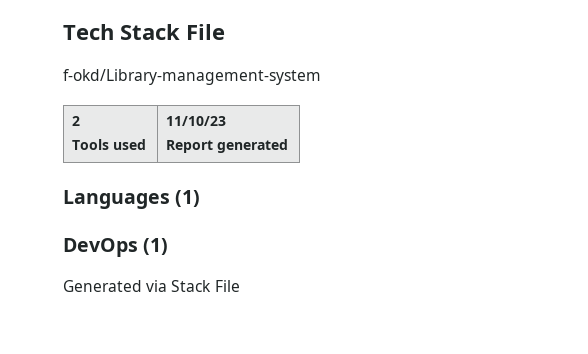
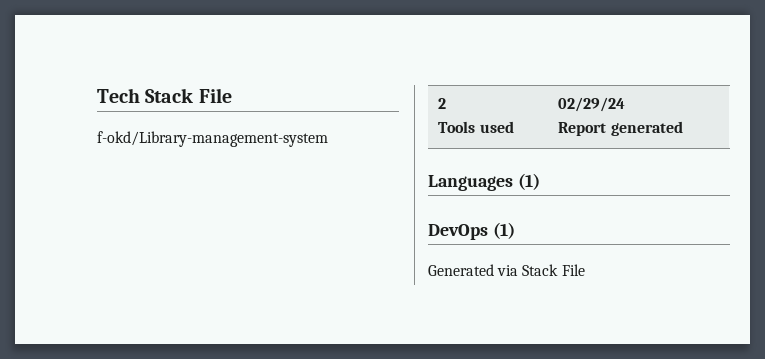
  2
- Tools used | 11/10/23
+ Tools used | 02/29/24

